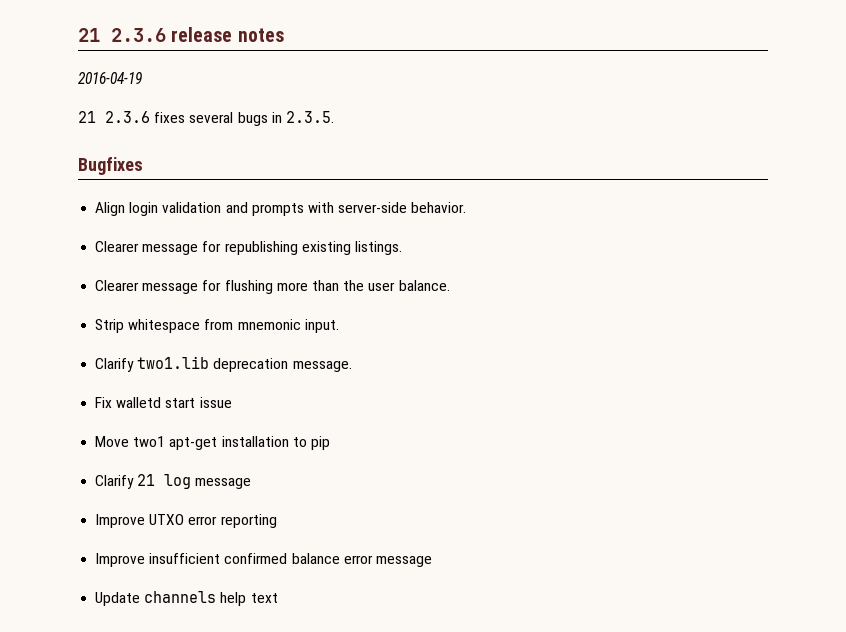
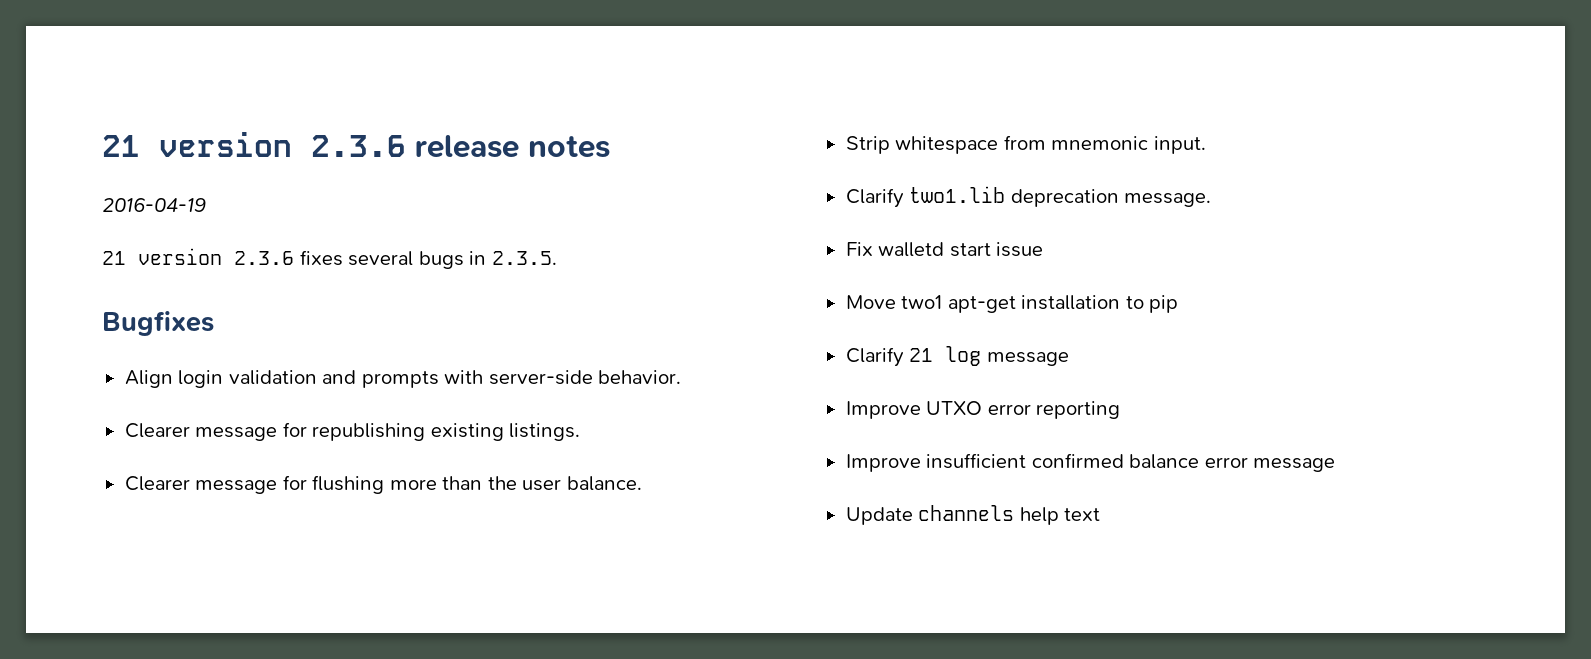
- 21 2.3.6 release notes
+ 21 version 2.3.6 release notes
- 21 2.3.6 fixes several bugs in 2.3.5.
+ 21 version 2.3.6 fixes several bugs in 2.3.5.

